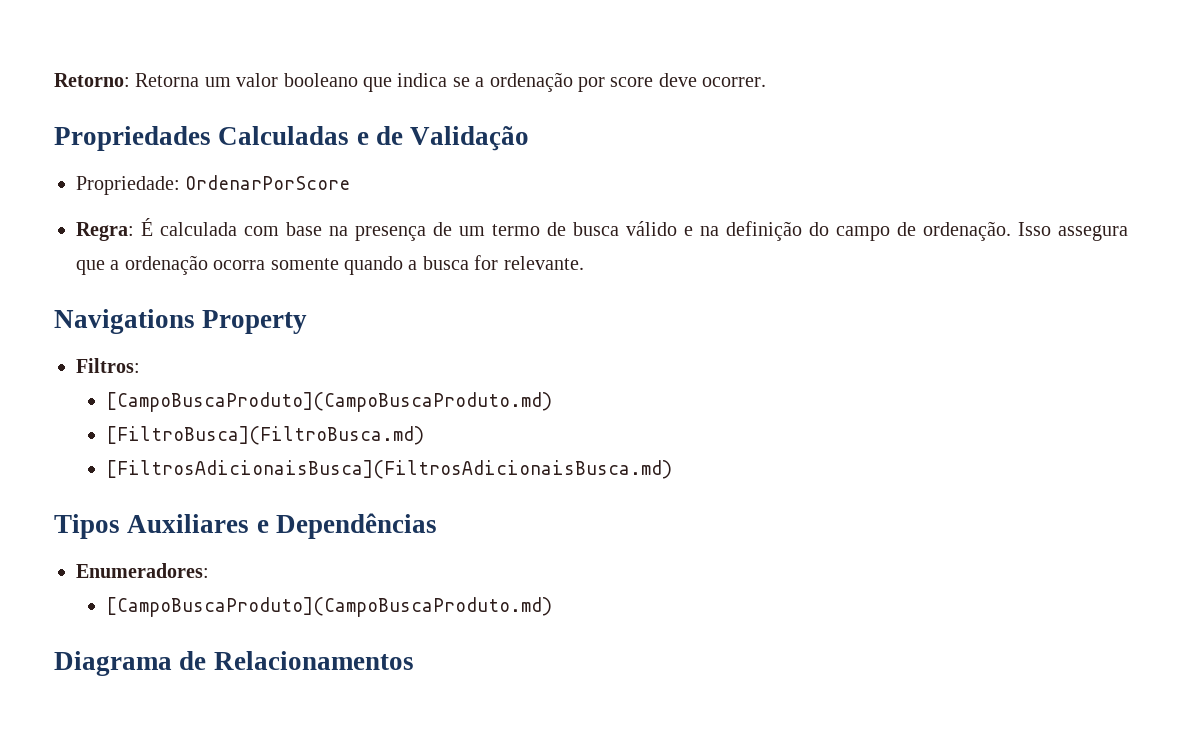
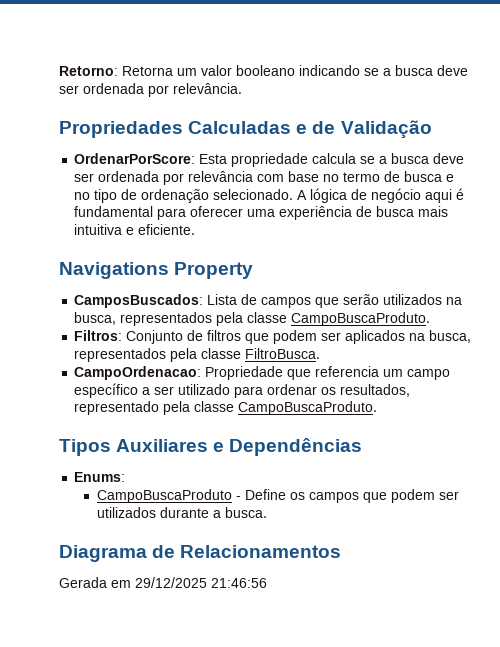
- Retorno: Retorna um valor booleano que indica se a ordenação por score deve ocorrer.
+ Retorno: Retorna um valor booleano indicando se a busca deve ser ordenada por relevância.
- Propriedade: OrdenarPorScore
- Regra: É calculada com base na presença de um termo de busca válido e na definição do campo de ordenação. Isso assegura que a ordenação ocorra somente quando a busca for relevante.
+ OrdenarPorScore: Esta propriedade calcula se a busca deve ser ordenada por relevância com base no termo de busca e no tipo de ordenação selecionado. A lógica de negócio aqui é fundamental para oferecer uma experiência de busca mais intuitiva e eficiente.
  Navigations Property
- Filtros:
- [CampoBuscaProduto](CampoBuscaProduto.md)
- [FiltroBusca](FiltroBusca.md)
- [FiltrosAdicionaisBusca](FiltrosAdicionaisBusca.md)
+ CamposBuscados: Lista de campos que serão utilizados na busca, representados pela classe CampoBuscaProduto.
+ Filtros: Conjunto de filtros que podem ser aplicados na busca, representados pela classe FiltroBusca.
+ CampoOrdenacao: Propriedade que referencia um campo específico a ser utilizado para ordenar os resultados, representado pela classe CampoBuscaProduto.
  Tipos Auxiliares e Dependências
- Enumeradores:
- [CampoBuscaProduto](CampoBuscaProduto.md)
+ Enums:
+ CampoBuscaProduto - Define os campos que podem ser utilizados durante a busca.
+ Gerada em 29/12/2025 21:46:56

